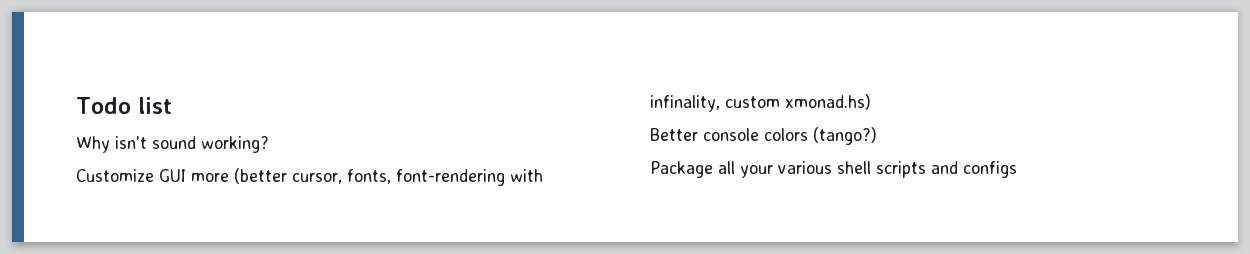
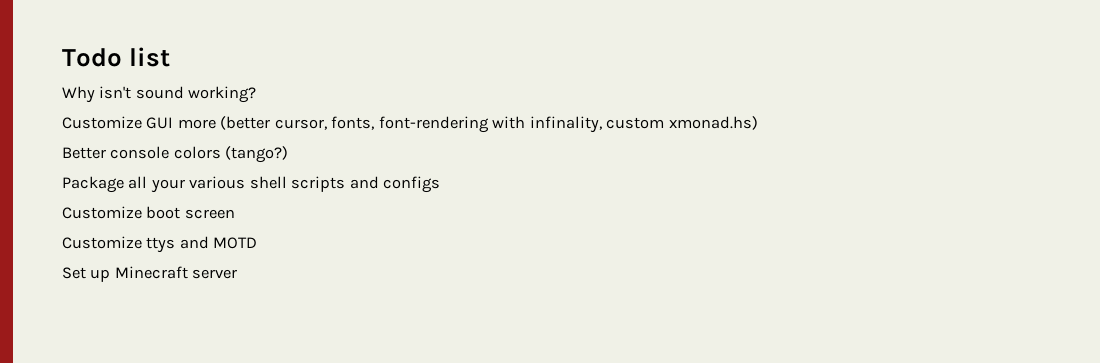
+ Customize boot screen
+ Customize ttys and MOTD
+ Set up Minecraft server

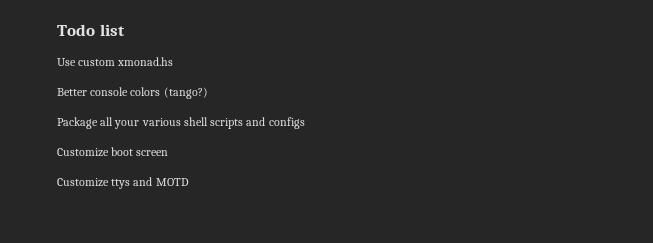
- Why isn't sound working?
- Customize GUI more (better cursor, fonts, font-rendering with infinality, custom xmonad.hs)
+ Use custom xmonad.hs
- Set up Minecraft server

